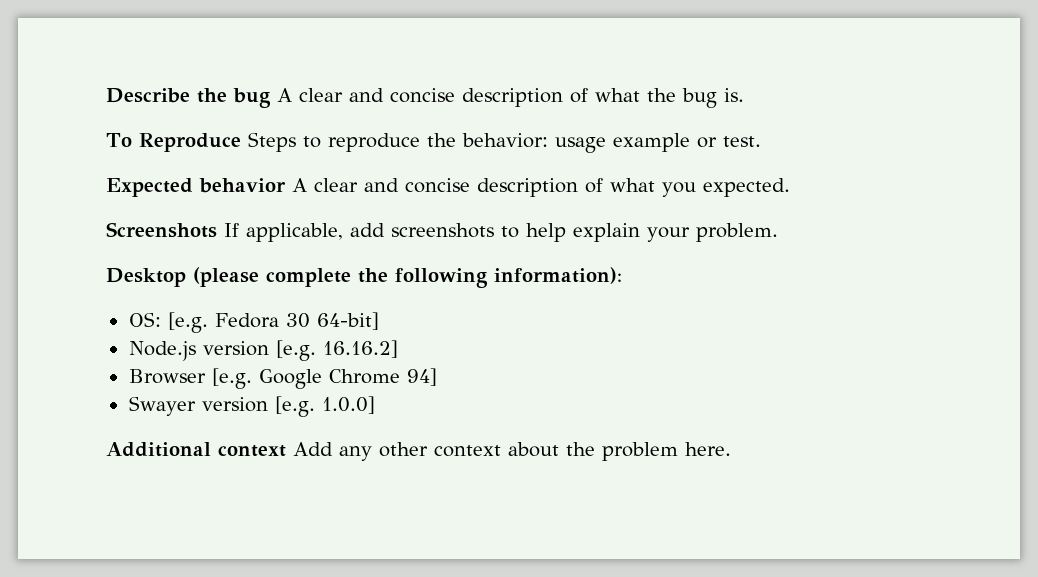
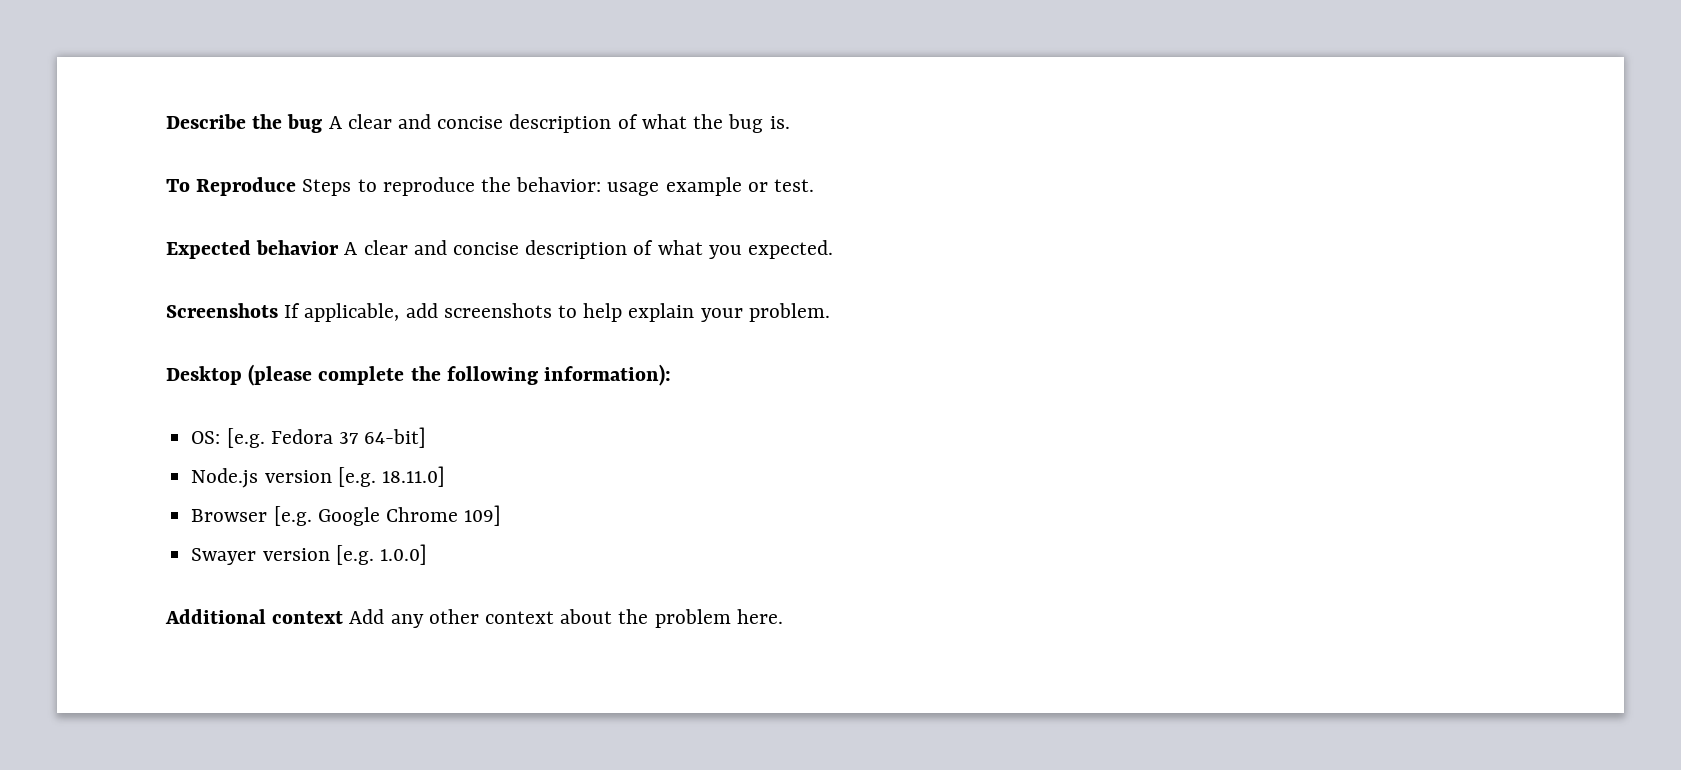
- OS: [e.g. Fedora 30 64-bit]
+ OS: [e.g. Fedora 37 64-bit]
- Node.js version [e.g. 16.16.2]
+ Node.js version [e.g. 18.11.0]
- Browser [e.g. Google Chrome 94]
+ Browser [e.g. Google Chrome 109]

